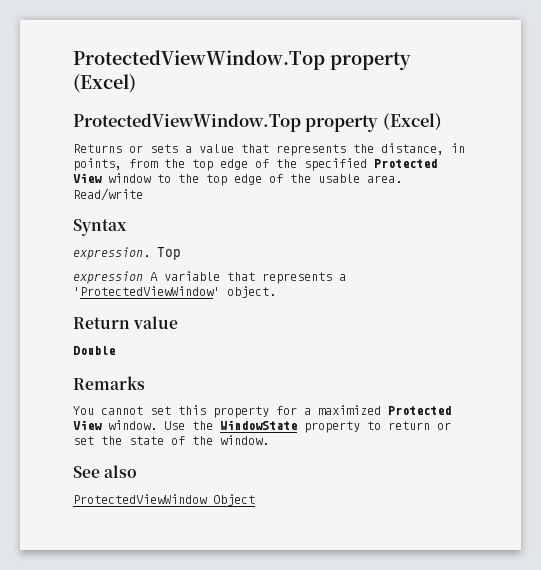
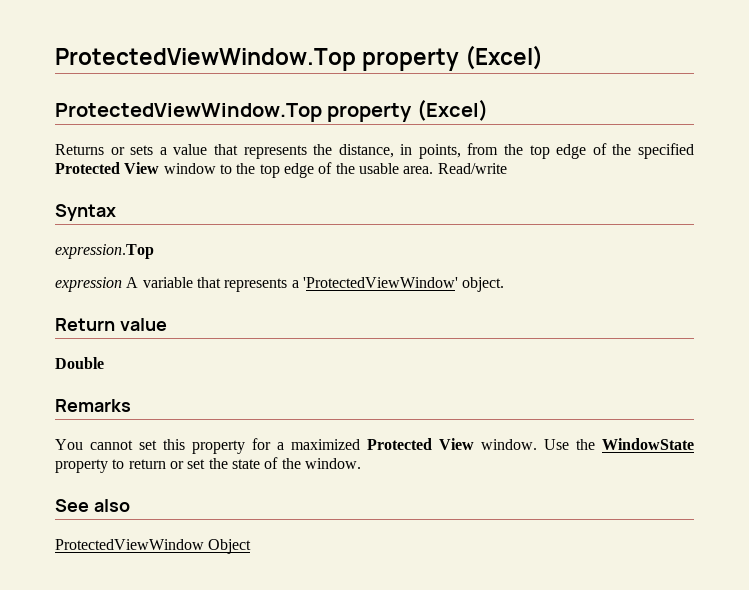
- expression. Top
+ expression.Top

